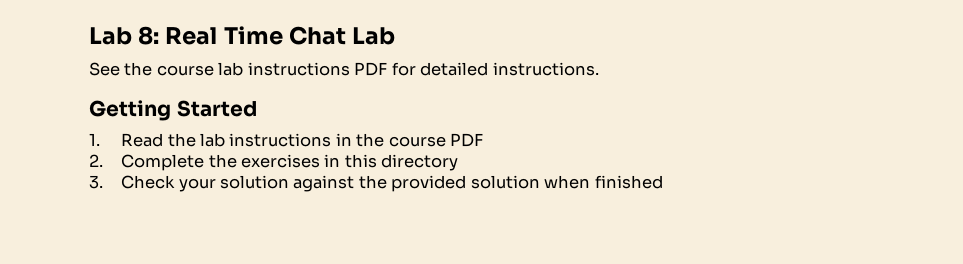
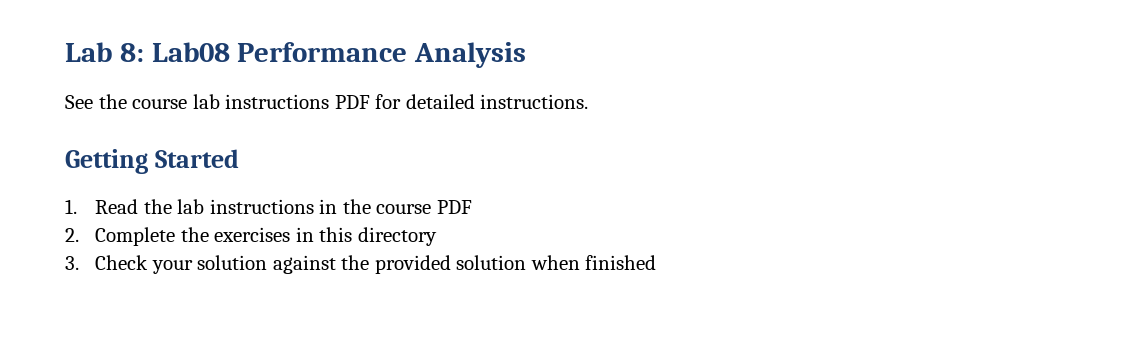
- Lab 8: Real Time Chat Lab
+ Lab 8: Lab08 Performance Analysis

